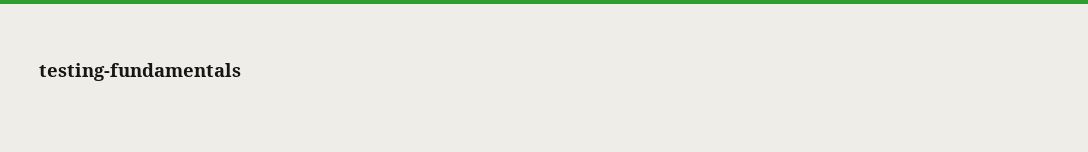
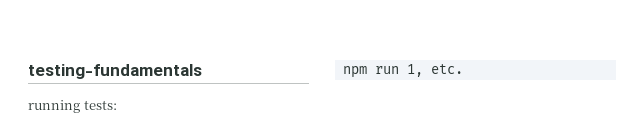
+ running tests:
+ npm run 1, etc.

